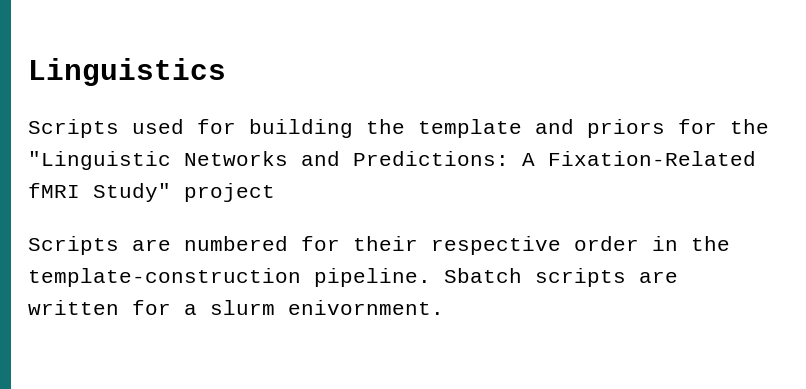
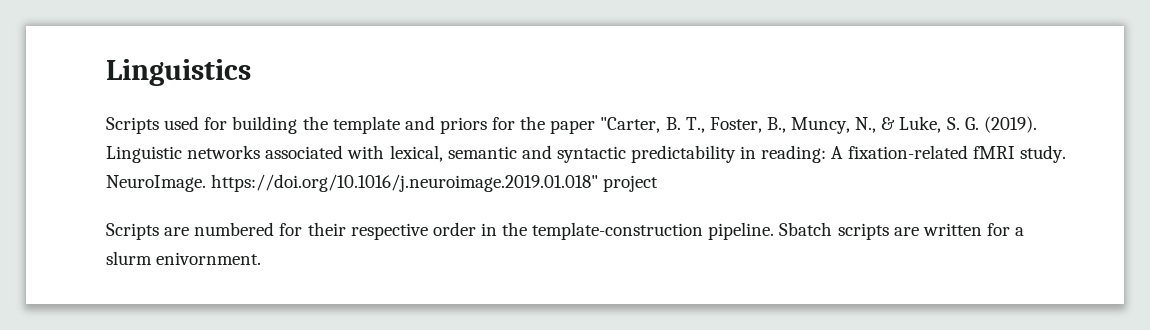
- Scripts used for building the template and priors for the "Linguistic Networks and Predictions: A Fixation-Related fMRI Study" project
+ Scripts used for building the template and priors for the paper "Carter, B. T., Foster, B., Muncy, N., & Luke, S. G. (2019). Linguistic networks associated with lexical, semantic and syntactic predictability in reading: A fixation-related fMRI study. NeuroImage. https://doi.org/10.1016/j.neuroimage.2019.01.018" project

